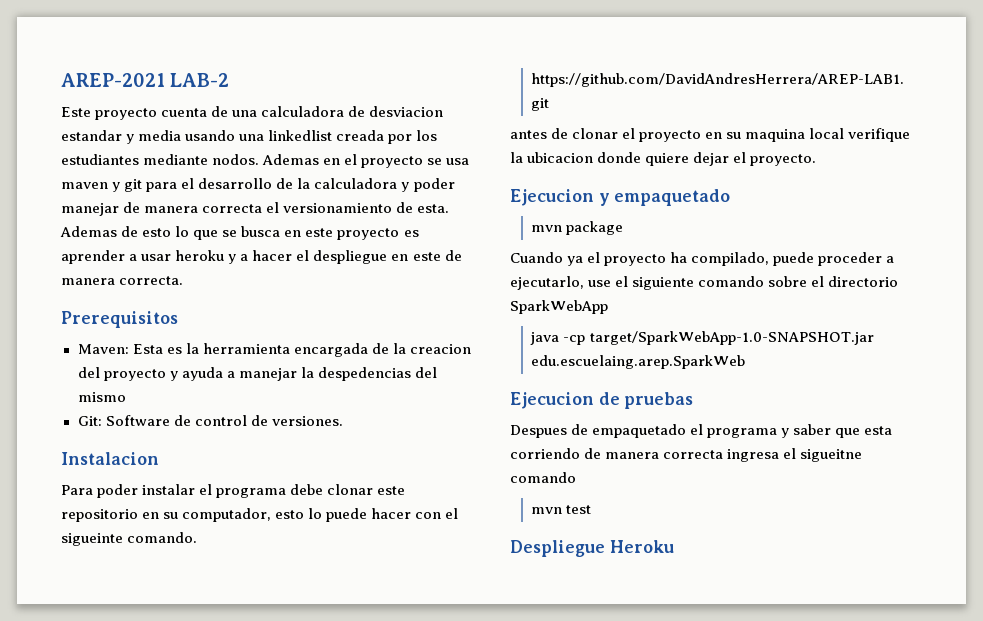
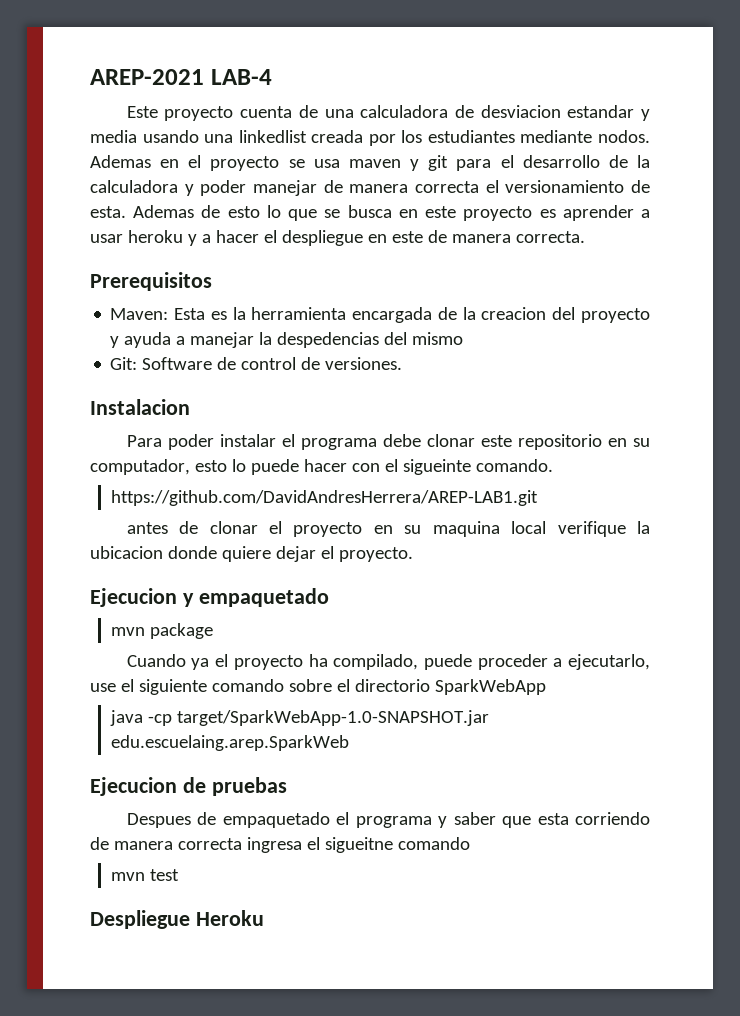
- AREP-2021 LAB-2
+ AREP-2021 LAB-4

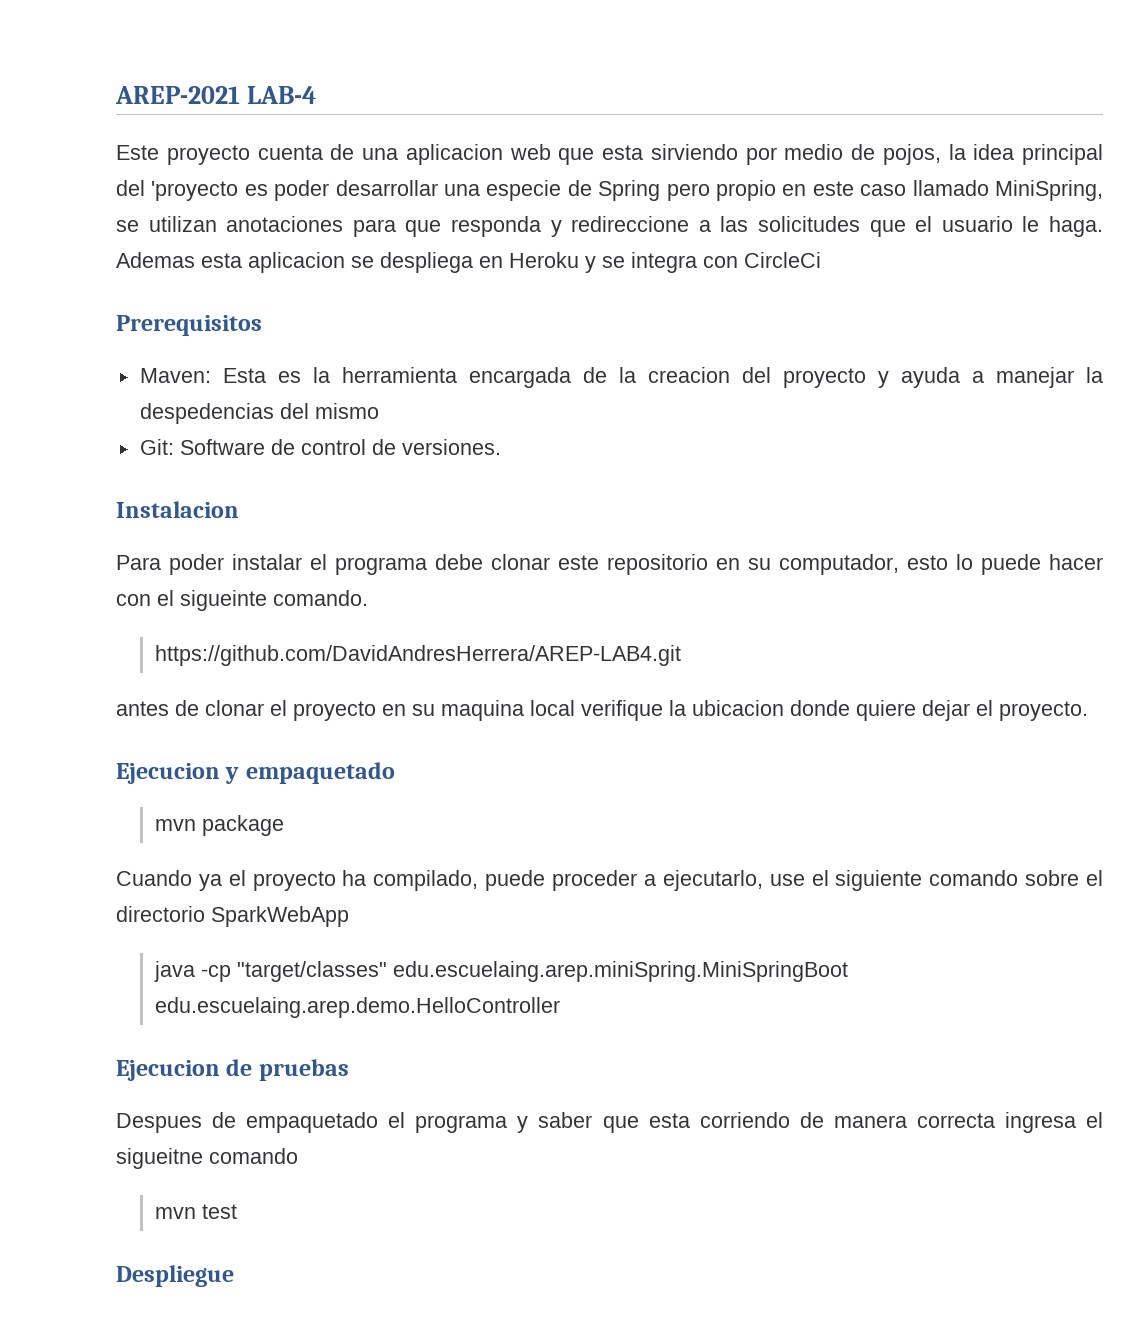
- Este proyecto cuenta de una calculadora de desviacion estandar y media usando una linkedlist creada por los estudiantes mediante nodos. Ademas en el proyecto se usa maven y git para el desarrollo de la calculadora y poder manejar de manera correcta el versionamiento de esta. Ademas de esto lo que se busca en este proyecto es aprender a usar heroku y a hacer el despliegue en este de manera correcta.
+ Este proyecto cuenta de una aplicacion web que esta sirviendo por medio de pojos, la idea principal del 'proyecto es poder desarrollar una especie de Spring pero propio en este caso llamado MiniSpring, se utilizan anotaciones para que responda y redireccione a las solicitudes que el usuario le haga. Ademas esta aplicacion se despliega en Heroku y se integra con CircleCi
- https://github.com/DavidAndresHerrera/AREP-LAB1.git
+ https://github.com/DavidAndresHerrera/AREP-LAB4.git
- java -cp target/SparkWebApp-1.0-SNAPSHOT.jar edu.escuelaing.arep.SparkWeb
+ java -cp "target/classes" edu.escuelaing.arep.miniSpring.MiniSpringBoot edu.escuelaing.arep.demo.HelloController
- Despliegue Heroku
+ Despliegue

